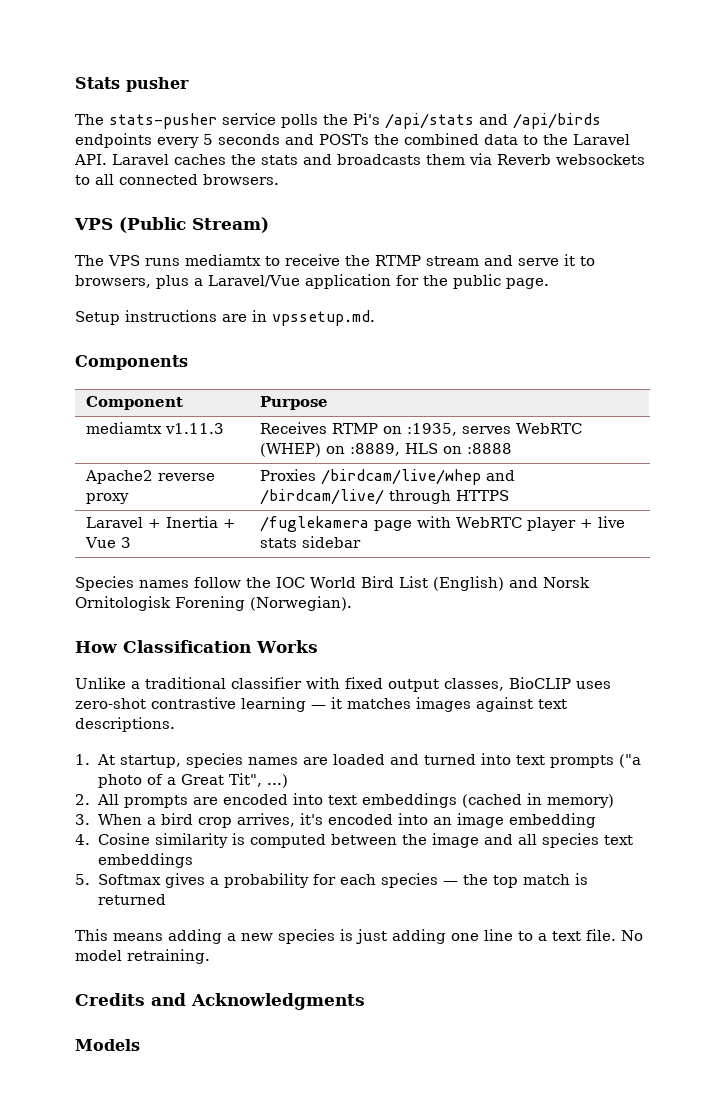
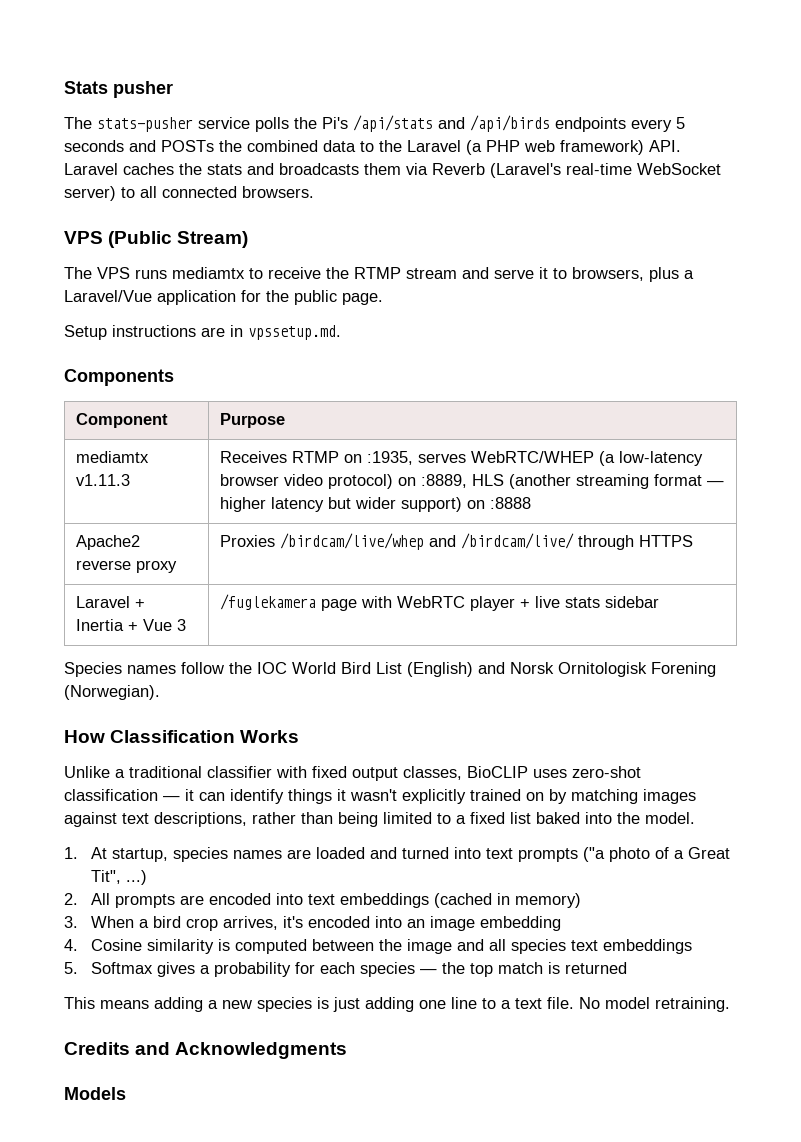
- The stats-pusher service polls the Pi's /api/stats and /api/birds endpoints every 5 seconds and POSTs the combined data to the Laravel API. Laravel caches the stats and broadcasts them via Reverb websockets to all connected browsers.
+ The stats-pusher service polls the Pi's /api/stats and /api/birds endpoints every 5 seconds and POSTs the combined data to the Laravel (a PHP web framework) API. Laravel caches the stats and broadcasts them via Reverb (Laravel's real-time WebSocket server) to all connected browsers.
- mediamtx v1.11.3 | Receives RTMP on :1935, serves WebRTC (WHEP) on :8889, HLS on :8888
+ mediamtx v1.11.3 | Receives RTMP on :1935, serves WebRTC/WHEP (a low-latency browser video protocol) on :8889, HLS (another streaming format — higher latency but wider support) on :8888
- Unlike a traditional classifier with fixed output classes, BioCLIP uses zero-shot contrastive learning — it matches images against text descriptions.
+ Unlike a traditional classifier with fixed output classes, BioCLIP uses zero-shot classification — it can identify things it wasn't explicitly trained on by matching images against text descriptions, rather than being limited to a fixed list baked into the model.

